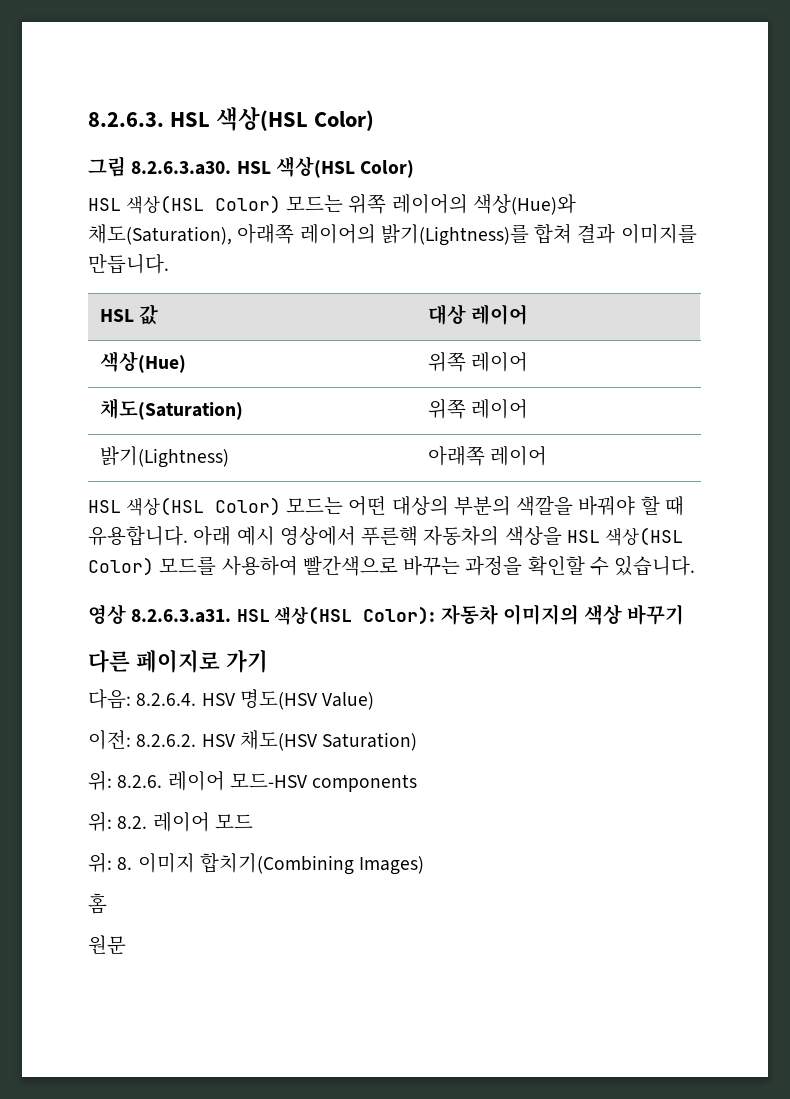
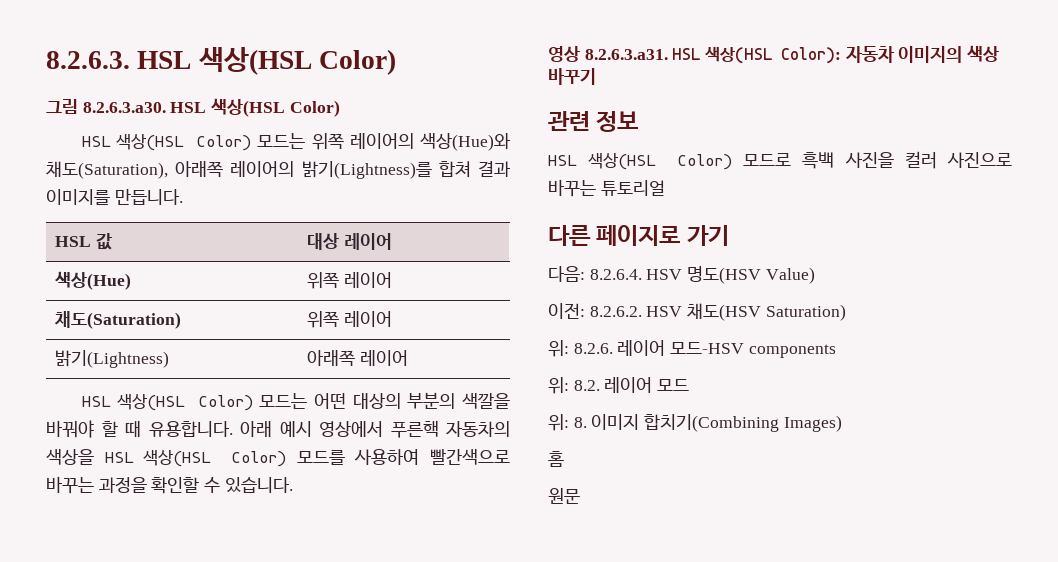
+ 관련 정보
+ HSL 색상(HSL Color) 모드로 흑백 사진을 컬러 사진으로 바꾸는 튜토리얼

